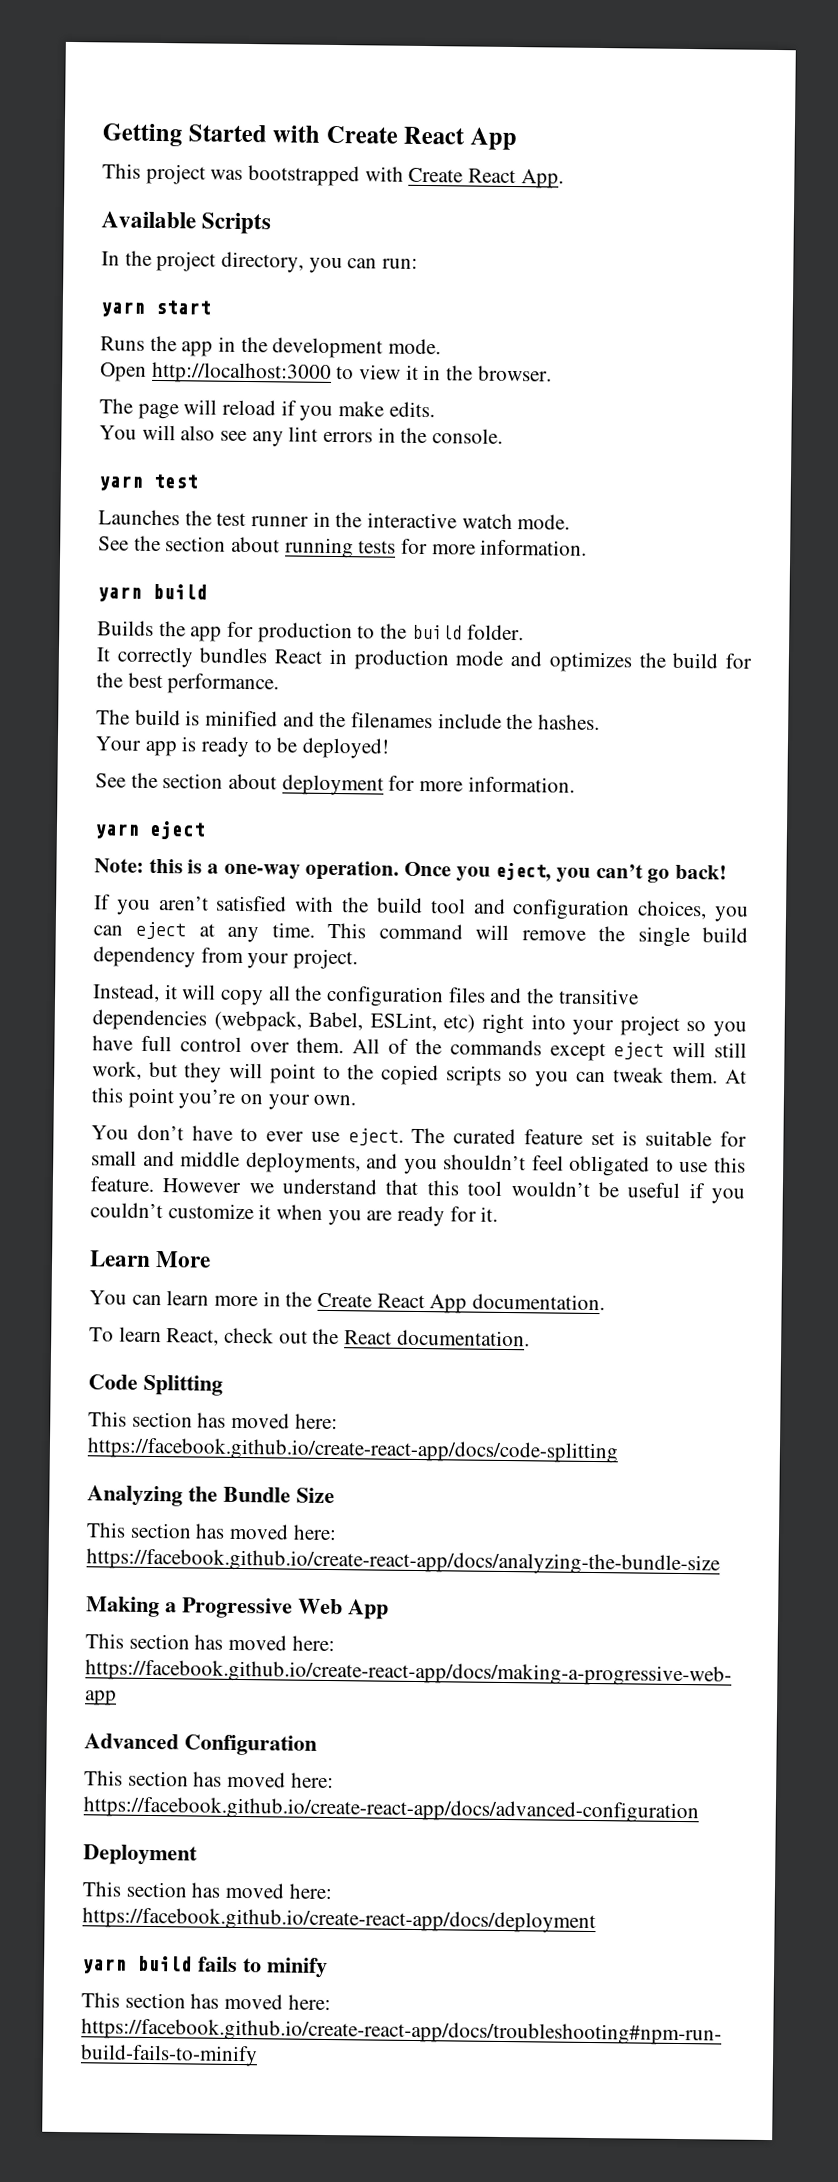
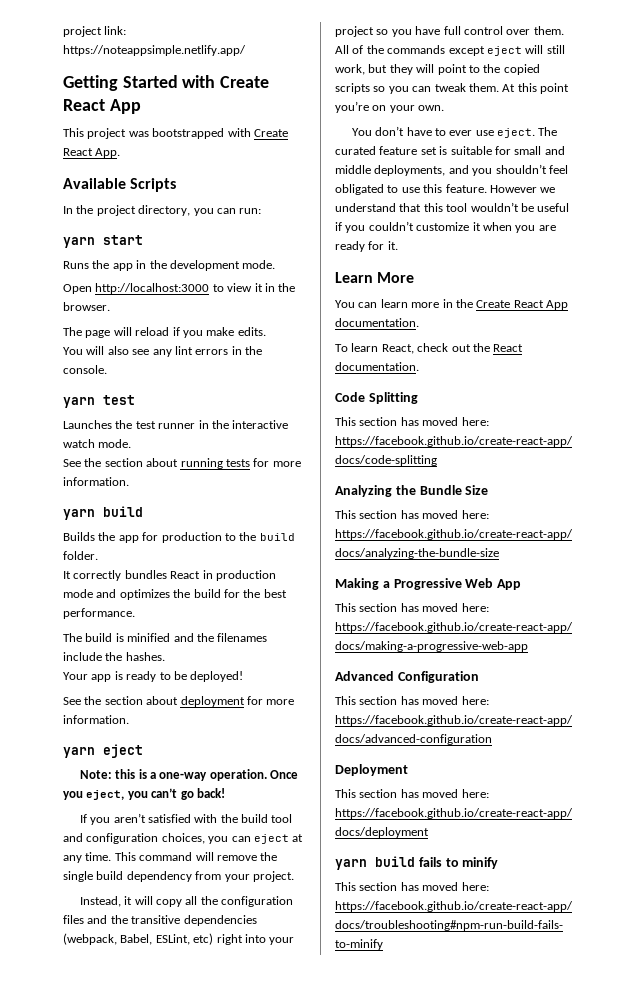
+ project link: https://noteappsimple.netlify.app/

